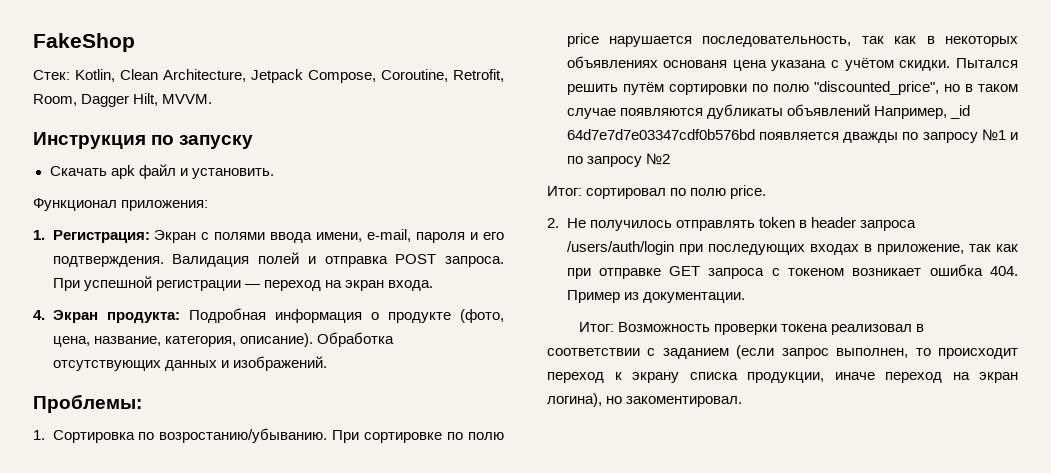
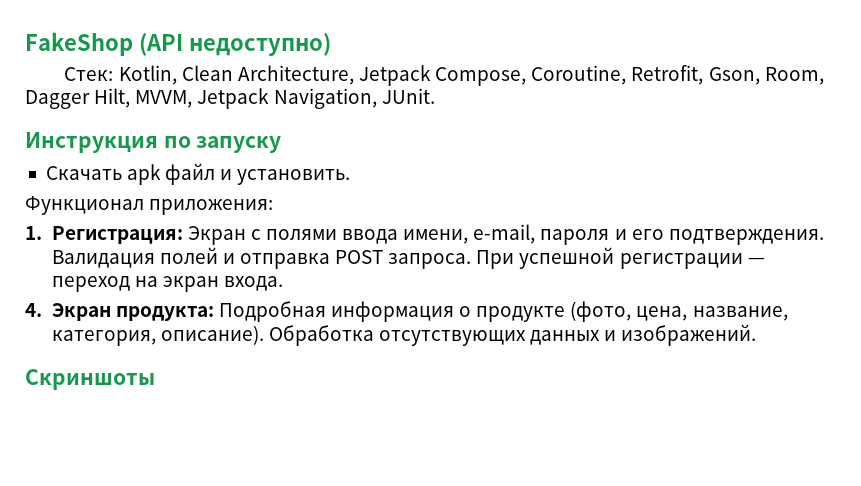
- FakeShop
+ FakeShop (API недоступно)
- Стек: Kotlin, Clean Architecture, Jetpack Compose, Coroutine, Retrofit, Room, Dagger Hilt, MVVM.
+ Стек: Kotlin, Clean Architecture, Jetpack Compose, Coroutine, Retrofit, Gson, Room, Dagger Hilt, MVVM, Jetpack Navigation, JUnit.
- Проблемы:
- 1. Сортировка по возростанию/убыванию. При сортировке по полю price нарушается последовательность, так как в некоторых объявлениях основаня цена указана с учётом скидки. Пытался решить путём сортировки по полю "discounted_price", но в таком случае появляются дубликаты объявлений Например, _id 64d7e7d7e03347cdf0b576bd появляется дважды по запросу №1 и по запросу №2
- Итог: сортировал по полю price.
- 2. Не получилось отправлять token в header запроса /users/auth/login при последующих входах в приложение, так как при отправке GET запроса с токеном возникает ошибка 404. Пример из документации.
- Итог: Возможность проверки токена реализовал в соответствии с заданием (если запрос выполнен, то происходит переход к экрану списка продукции, иначе переход на экран логина), но закоментировал.
+ Скриншоты

